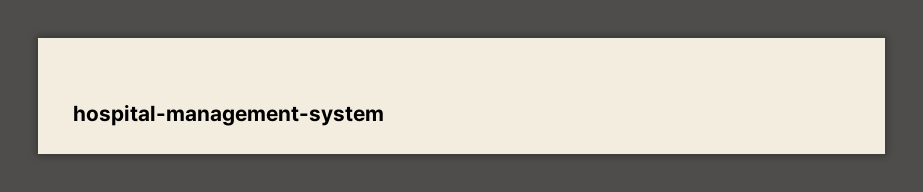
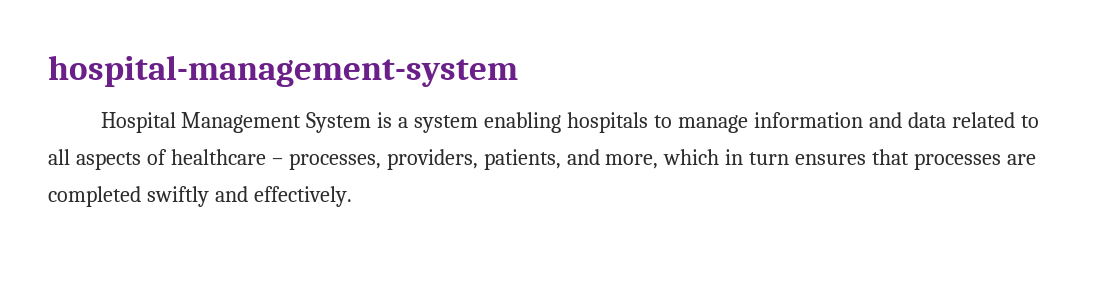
+ Hospital Management System is a system enabling hospitals to manage information and data related to all aspects of healthcare – processes, providers, patients, and more, which in turn ensures that processes are completed swiftly and effectively.

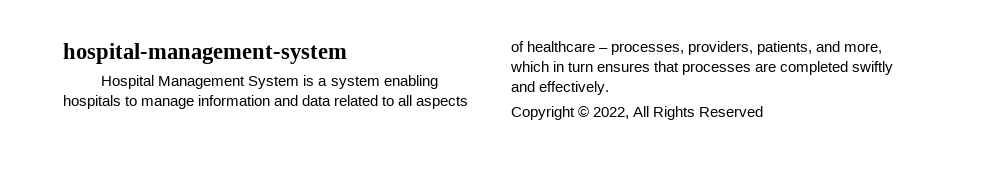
+ Copyright © 2022, All Rights Reserved

